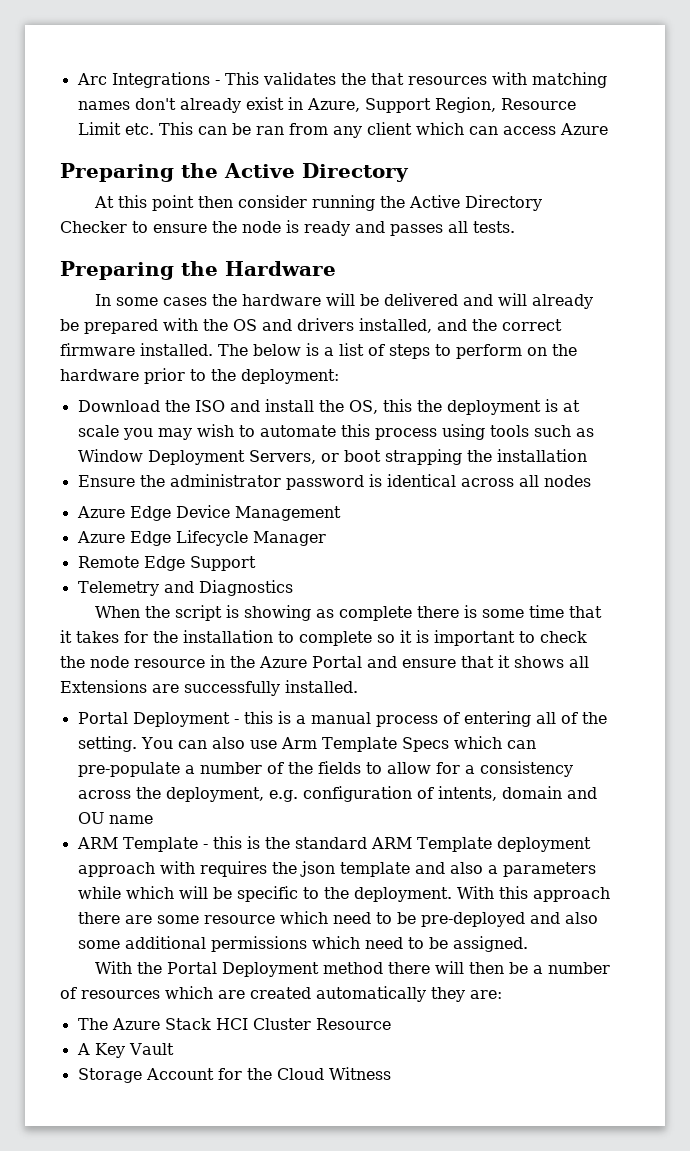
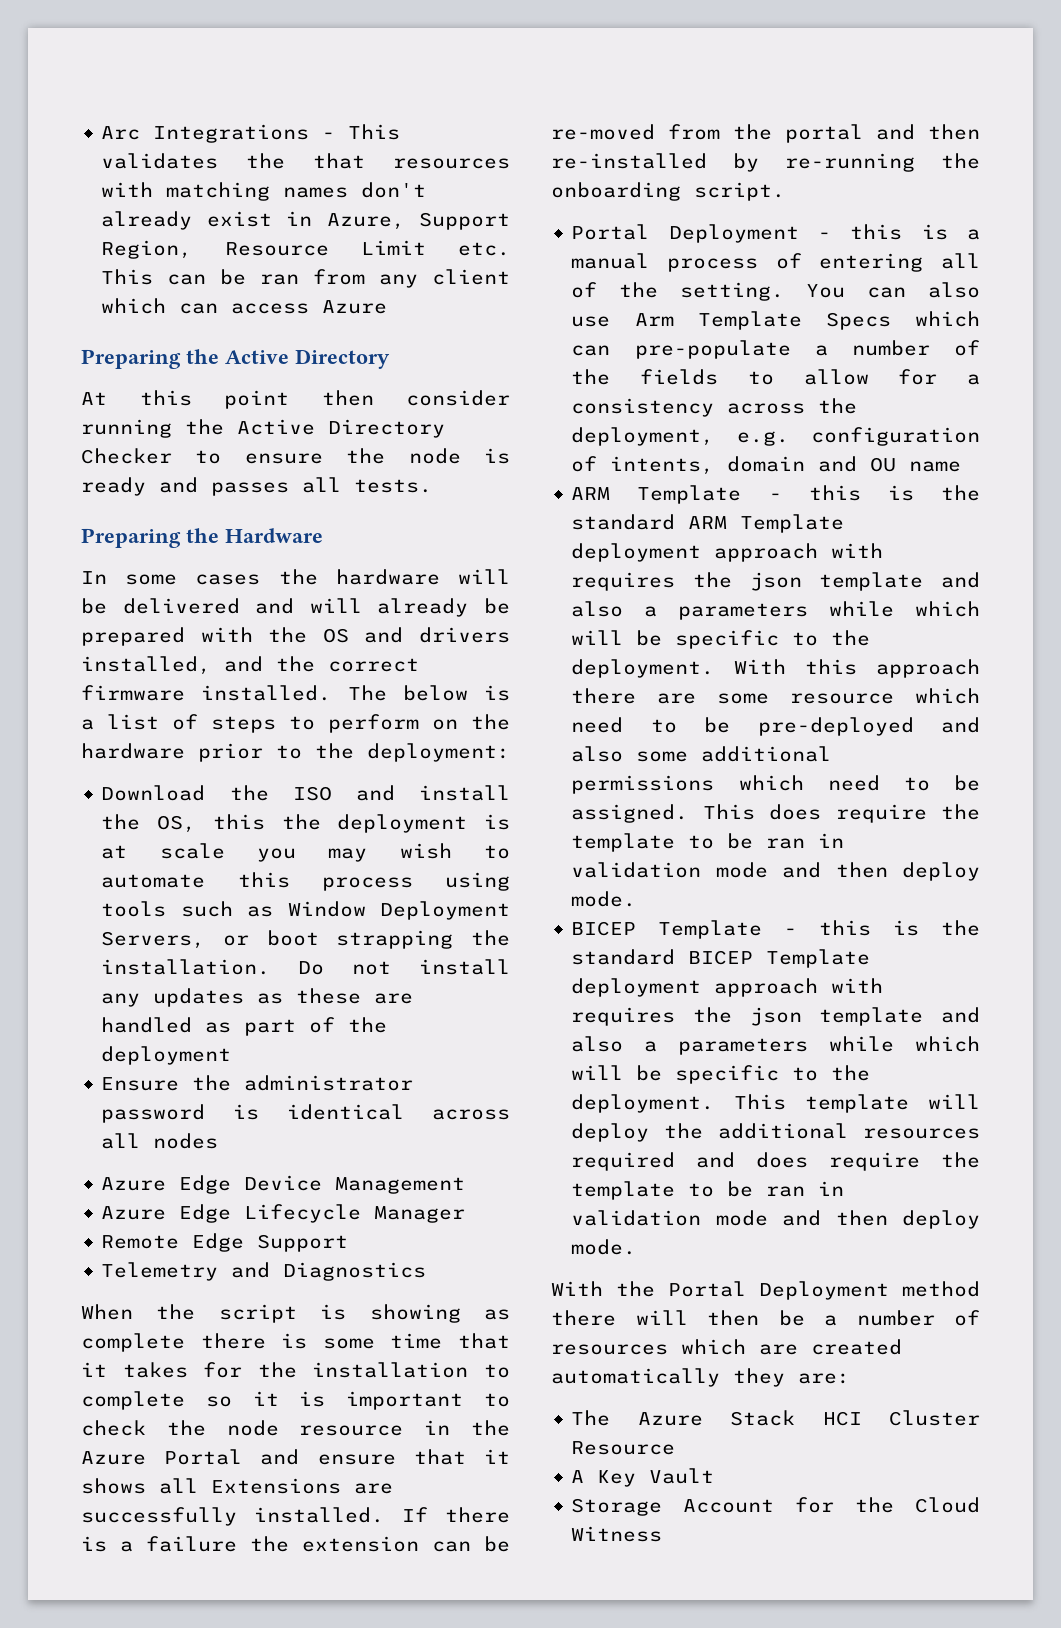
- Download the ISO and install the OS, this the deployment is at scale you may wish to automate this process using tools such as Window Deployment Servers, or boot strapping the installation
+ Download the ISO and install the OS, this the deployment is at scale you may wish to automate this process using tools such as Window Deployment Servers, or boot strapping the installation. Do not install any updates as these are handled as part of the deployment
+ If there is a failure the extension can be re-moved from the portal and then re-installed by re-running the onboarding script.
+ This does require the template to be ran in validation mode and then deploy mode.
+ BICEP Template - this is the standard BICEP Template deployment approach with requires the json template and also a parameters while which will be specific to the deployment. This template will deploy the additional resources required and does require the template to be ran in validation mode and then deploy mode.

